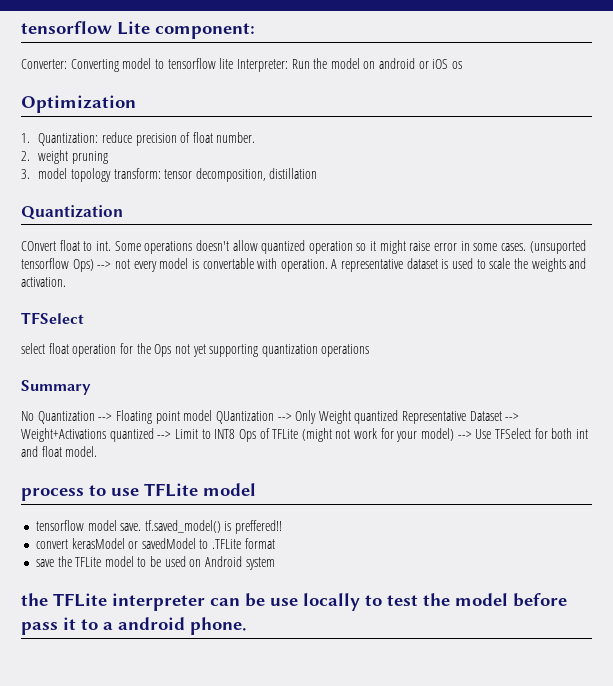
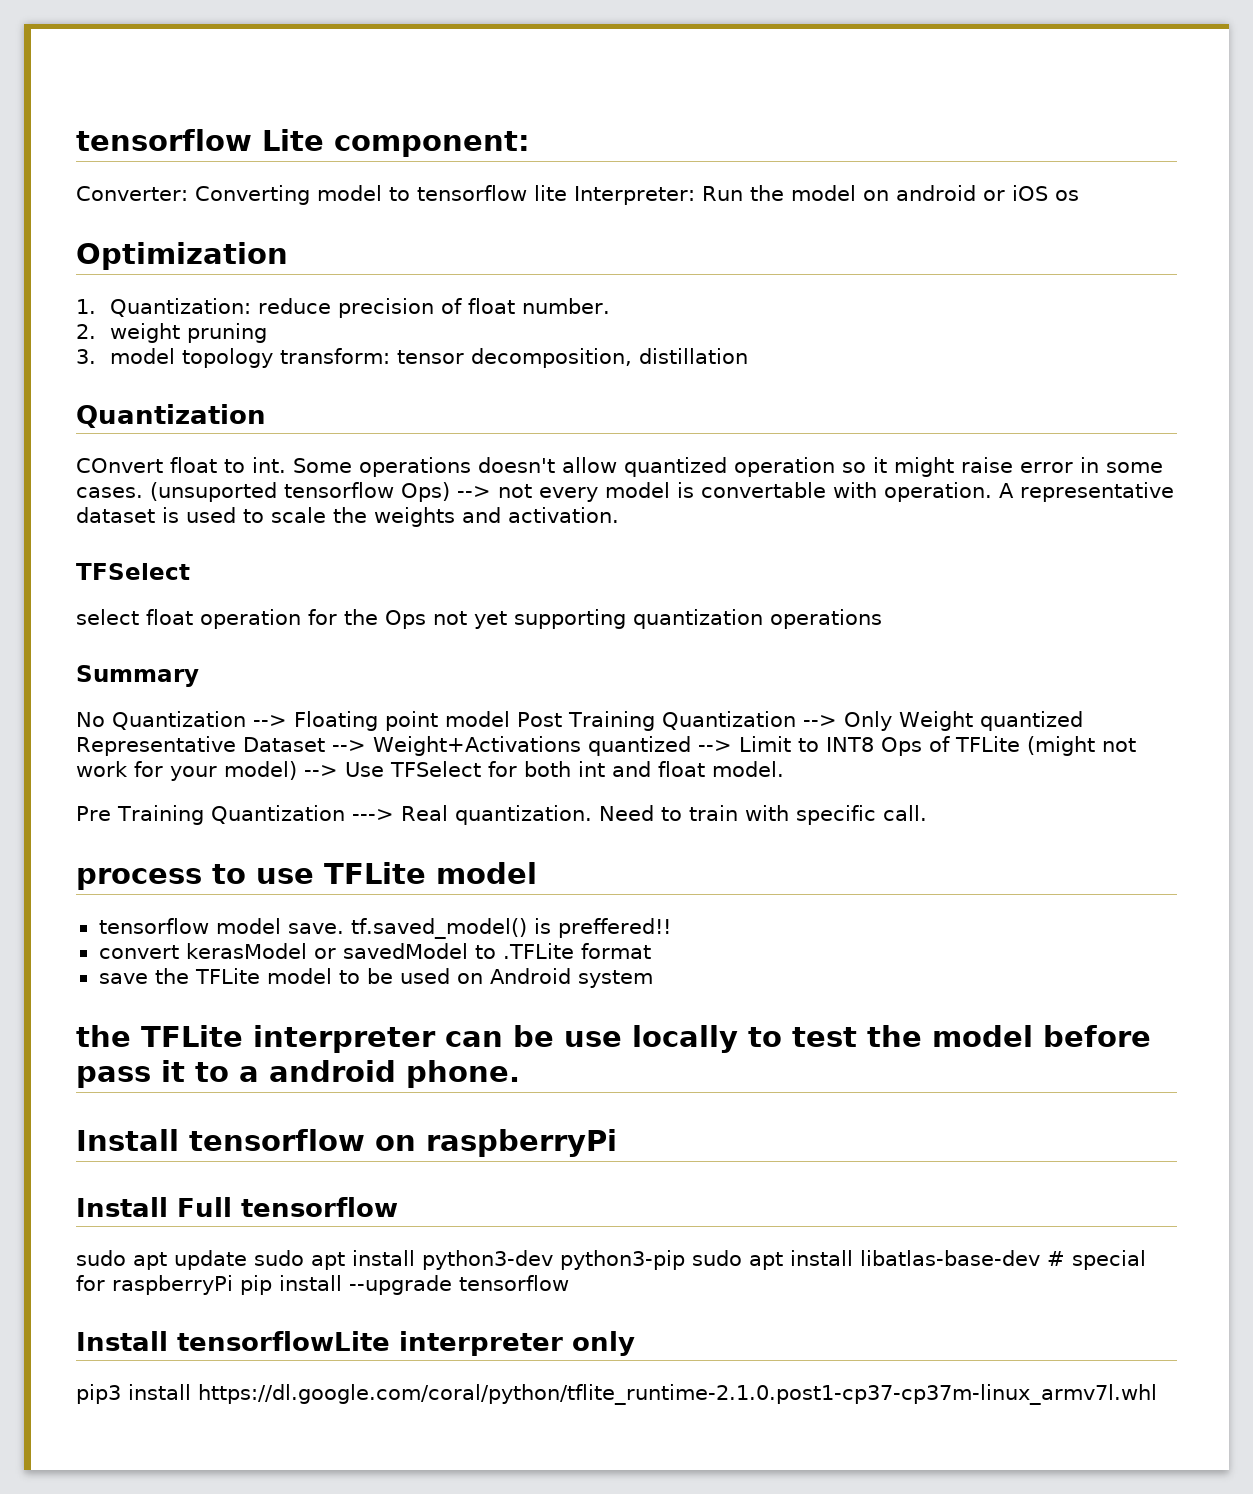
- No Quantization --> Floating point model QUantization --> Only Weight quantized Representative Dataset --> Weight+Activations quantized --> Limit to INT8 Ops of TFLite (might not work for your model) --> Use TFSelect for both int and float model.
+ No Quantization --> Floating point model Post Training Quantization --> Only Weight quantized Representative Dataset --> Weight+Activations quantized --> Limit to INT8 Ops of TFLite (might not work for your model) --> Use TFSelect for both int and float model.
+ Pre Training Quantization ---> Real quantization. Need to train with specific call.
+ Install tensorflow on raspberryPi
+ Install Full tensorflow
+ sudo apt update sudo apt install python3-dev python3-pip sudo apt install libatlas-base-dev # special for raspberryPi pip install --upgrade tensorflow
+ Install tensorflowLite interpreter only
+ pip3 install https://dl.google.com/coral/python/tflite_runtime-2.1.0.post1-cp37-cp37m-linux_armv7l.whl

